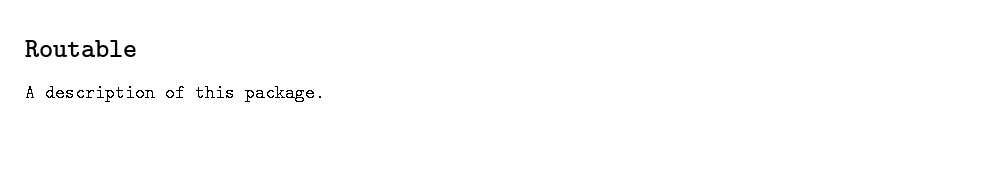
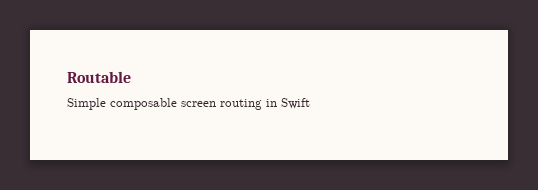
- A description of this package.
+ Simple composable screen routing in Swift

